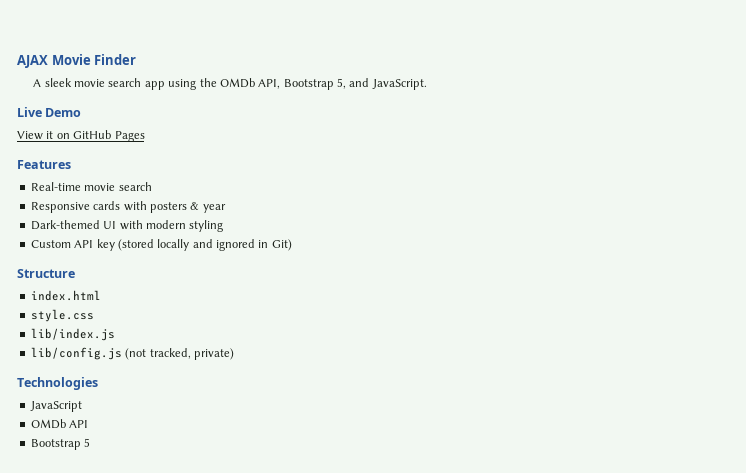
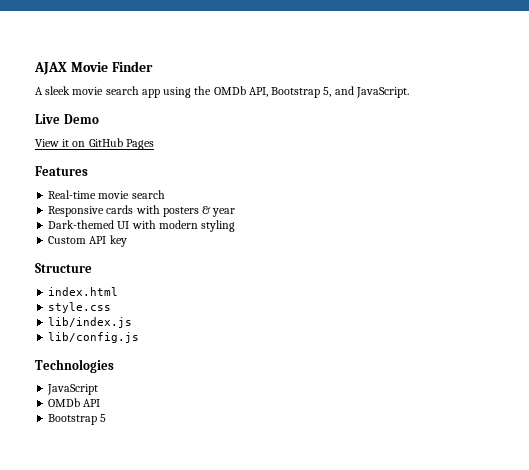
- Custom API key (stored locally and ignored in Git)
+ Custom API key
- lib/config.js (not tracked, private)
+ lib/config.js

